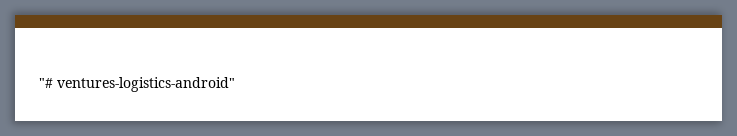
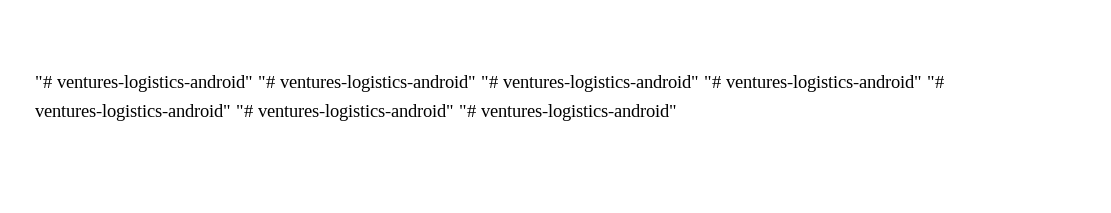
- "# ventures-logistics-android"
+ "# ventures-logistics-android" "# ventures-logistics-android" "# ventures-logistics-android" "# ventures-logistics-android" "# ventures-logistics-android" "# ventures-logistics-android" "# ventures-logistics-android"

